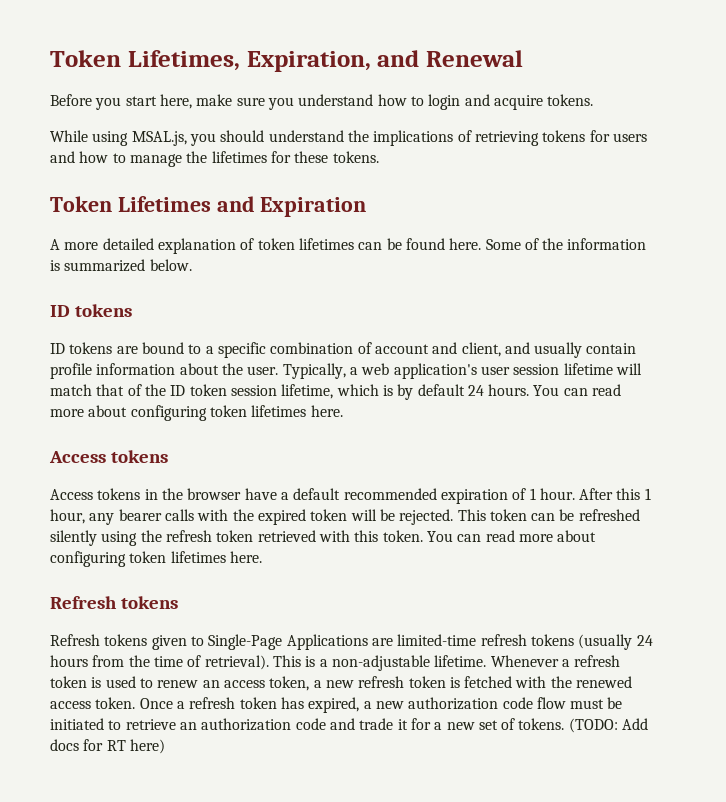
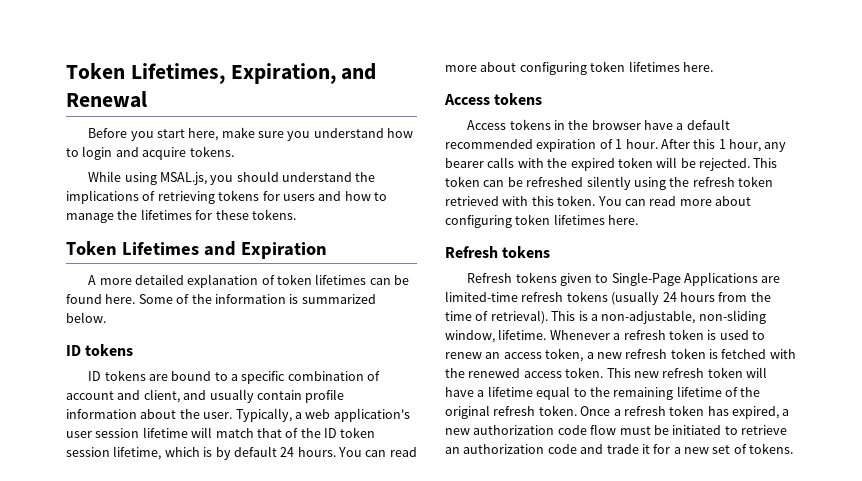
- This is a non-adjustable lifetime.
+ This is a non-adjustable, non-sliding window, lifetime.
+ This new refresh token will have a lifetime equal to the remaining lifetime of the original refresh token.
- (TODO: Add docs for RT here)

